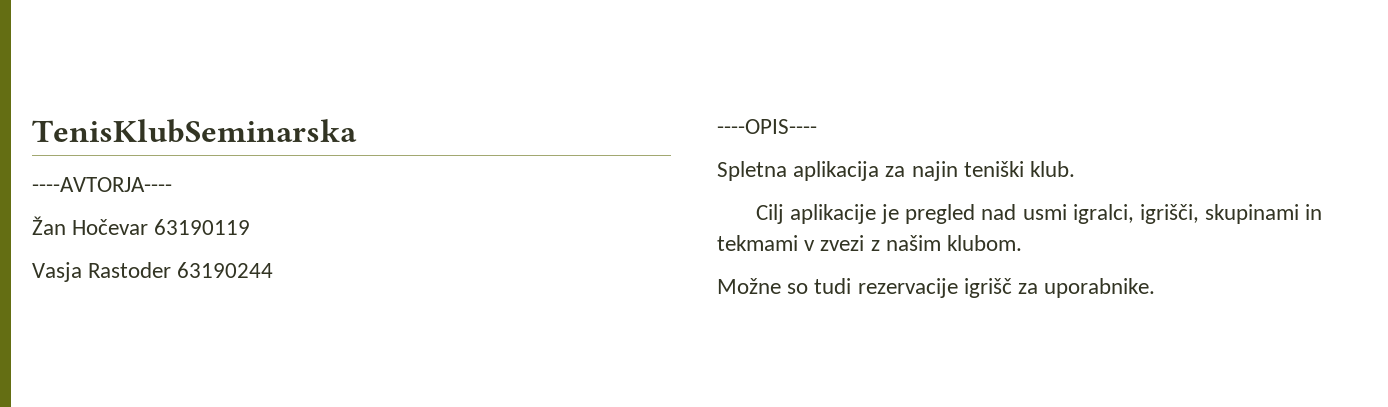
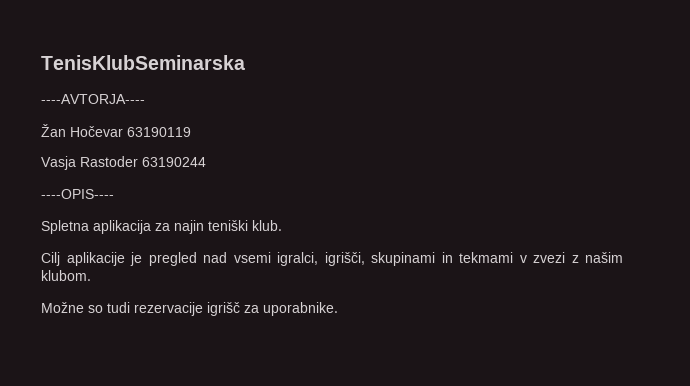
- Cilj aplikacije je pregled nad usmi igralci, igrišči, skupinami in tekmami v zvezi z našim klubom.
+ Cilj aplikacije je pregled nad vsemi igralci, igrišči, skupinami in tekmami v zvezi z našim klubom.

